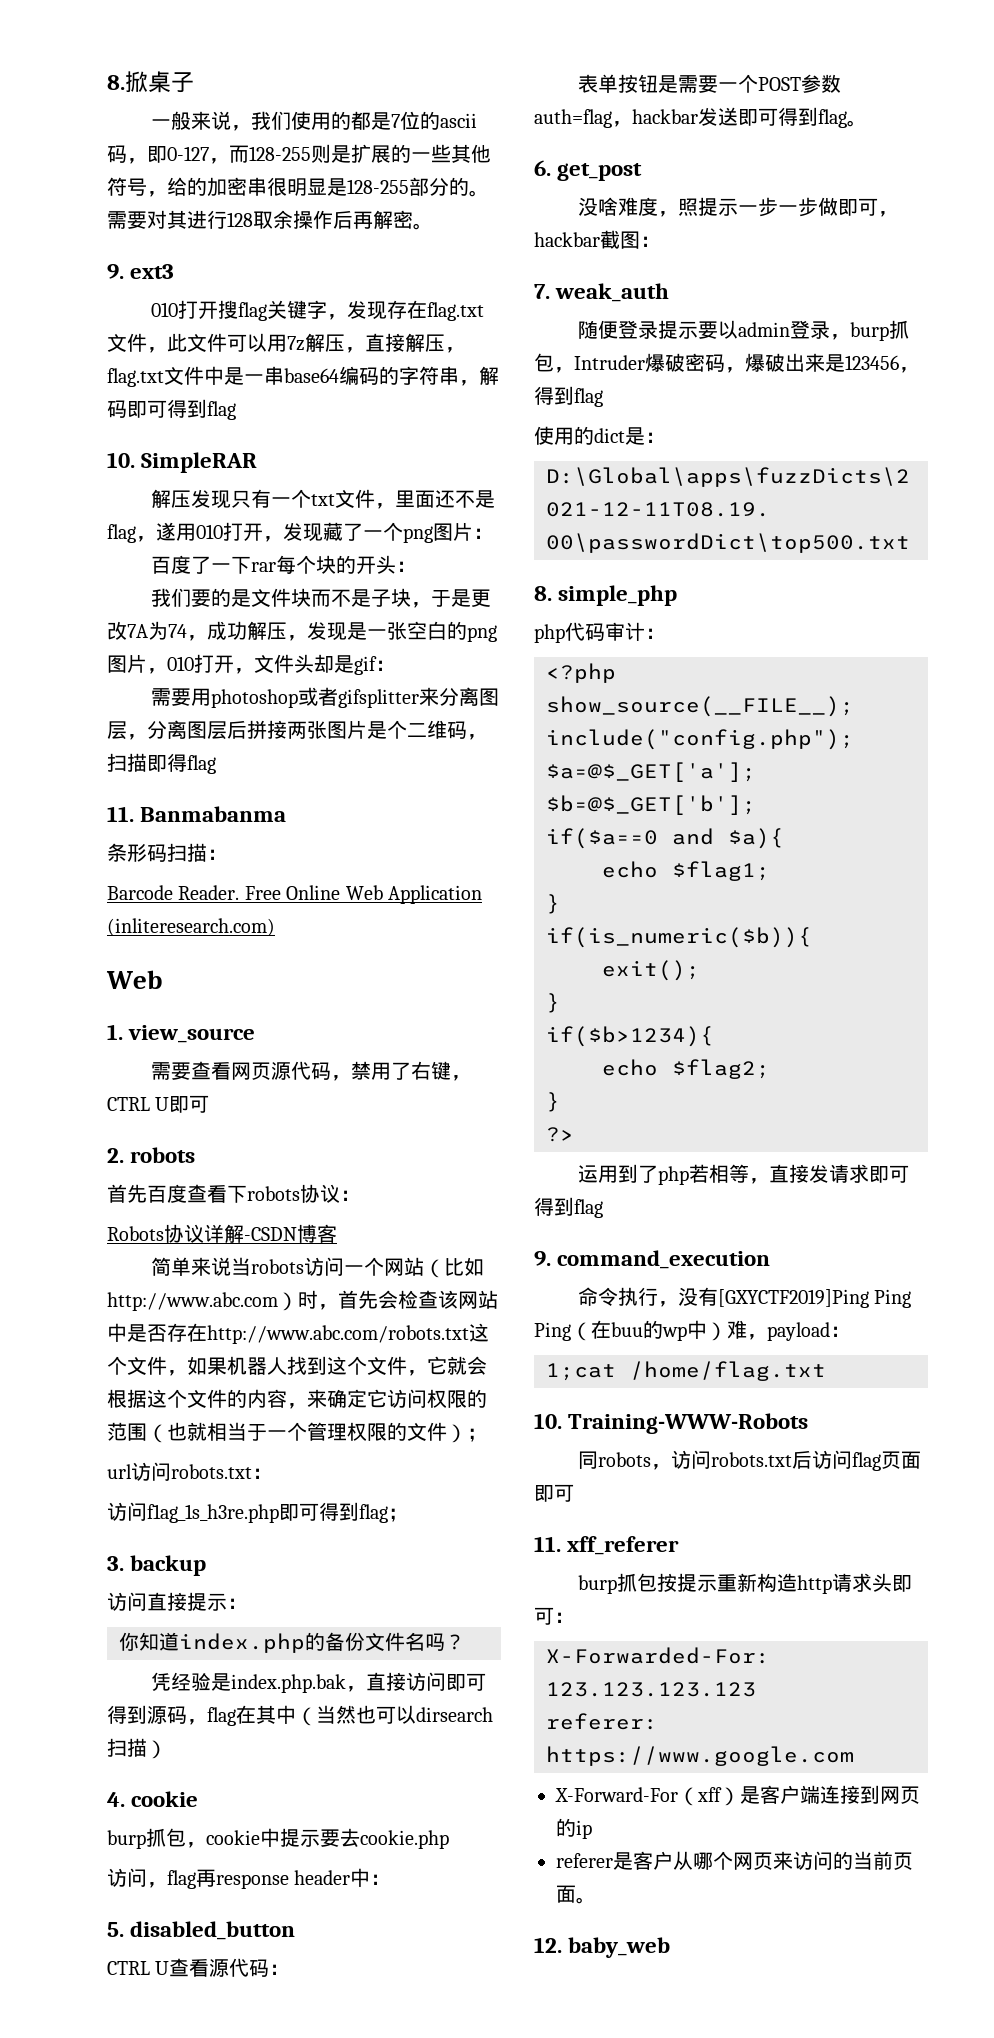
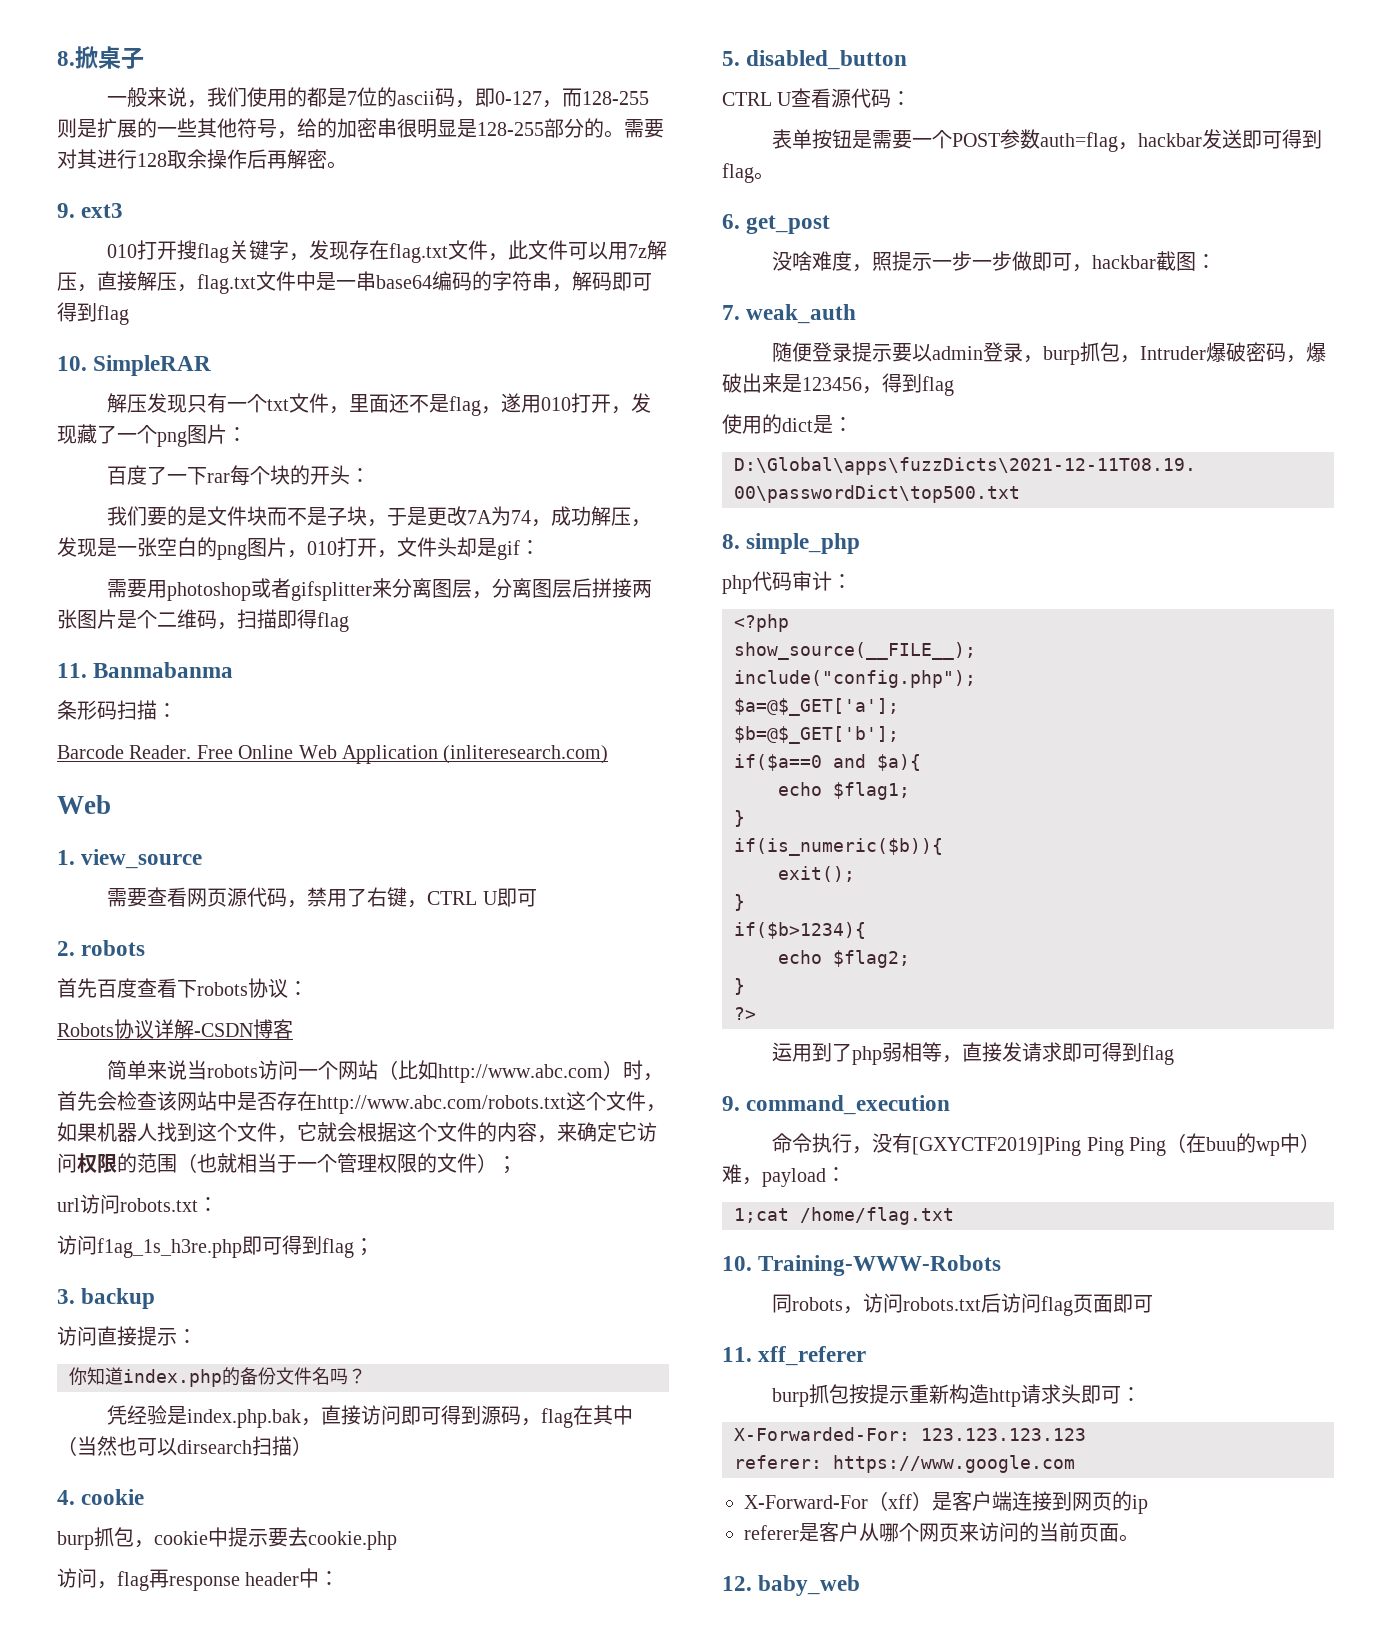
- 运用到了php若相等，直接发请求即可得到flag
+ 运用到了php弱相等，直接发请求即可得到flag

